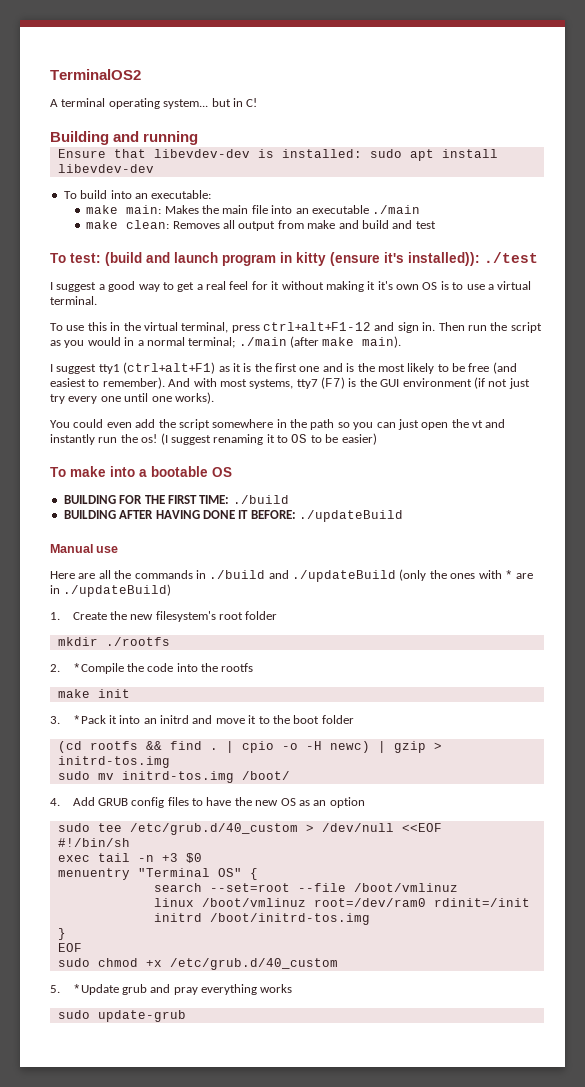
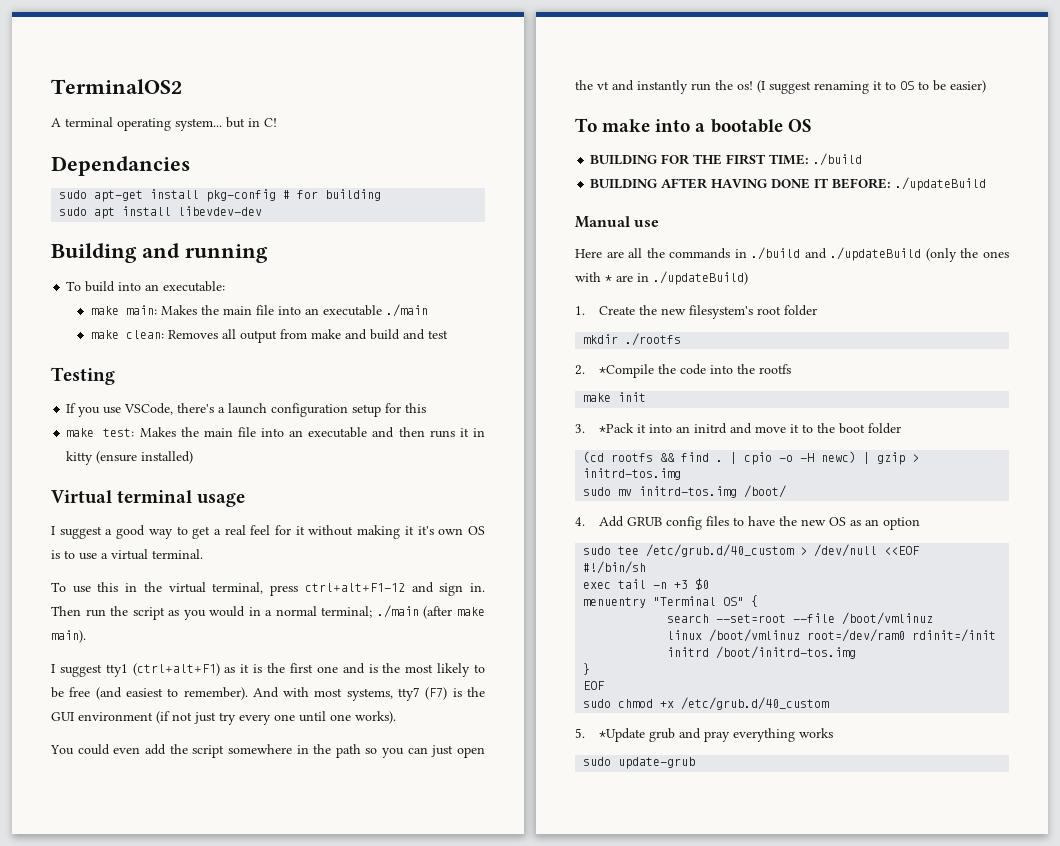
- Building and running
- Ensure that libevdev-dev is installed: sudo apt install libevdev-dev
+ Dependancies
+ sudo apt-get install pkg-config # for building
+ sudo apt install libevdev-dev
+ Building and running
- To test: (build and launch program in kitty (ensure it's installed)): ./test
+ Testing
+ If you use VSCode, there's a launch configuration setup for this
+ make test: Makes the main file into an executable and then runs it in kitty (ensure installed)
+ Virtual terminal usage

